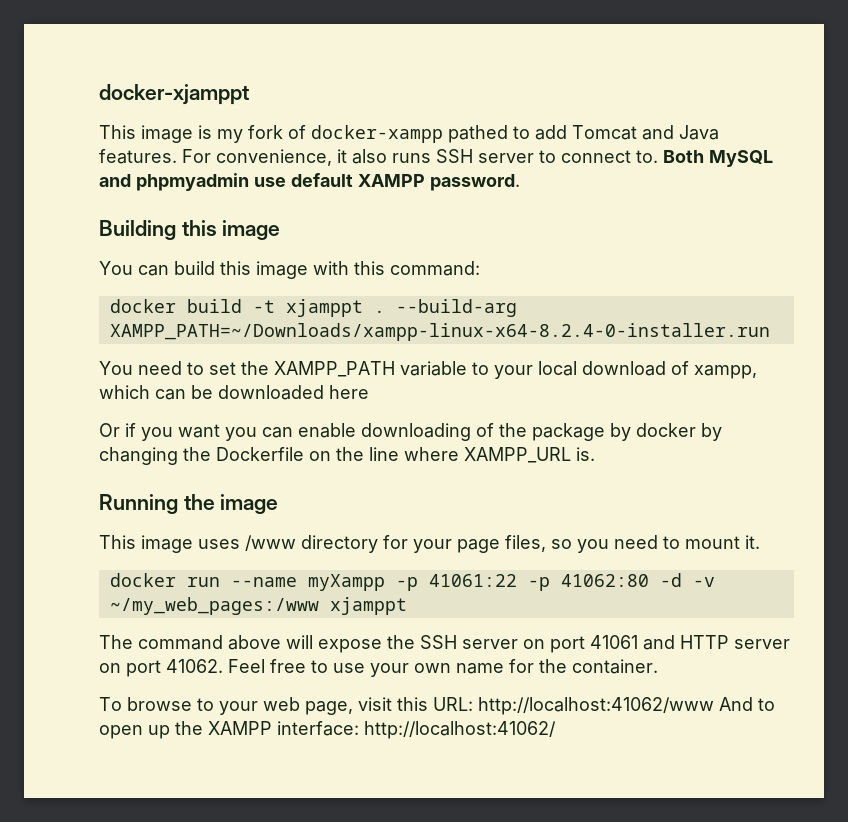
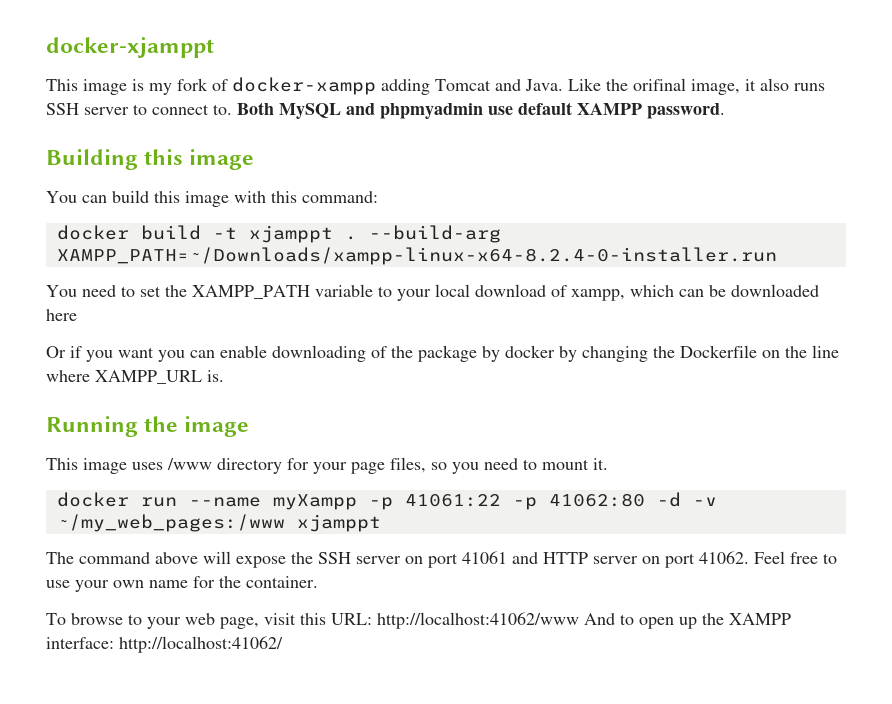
- This image is my fork of docker-xampp pathed to add Tomcat and Java features. For convenience, it also runs SSH server to connect to.
+ This image is my fork of docker-xampp adding Tomcat and Java. Like the orifinal image, it also runs SSH server to connect to.

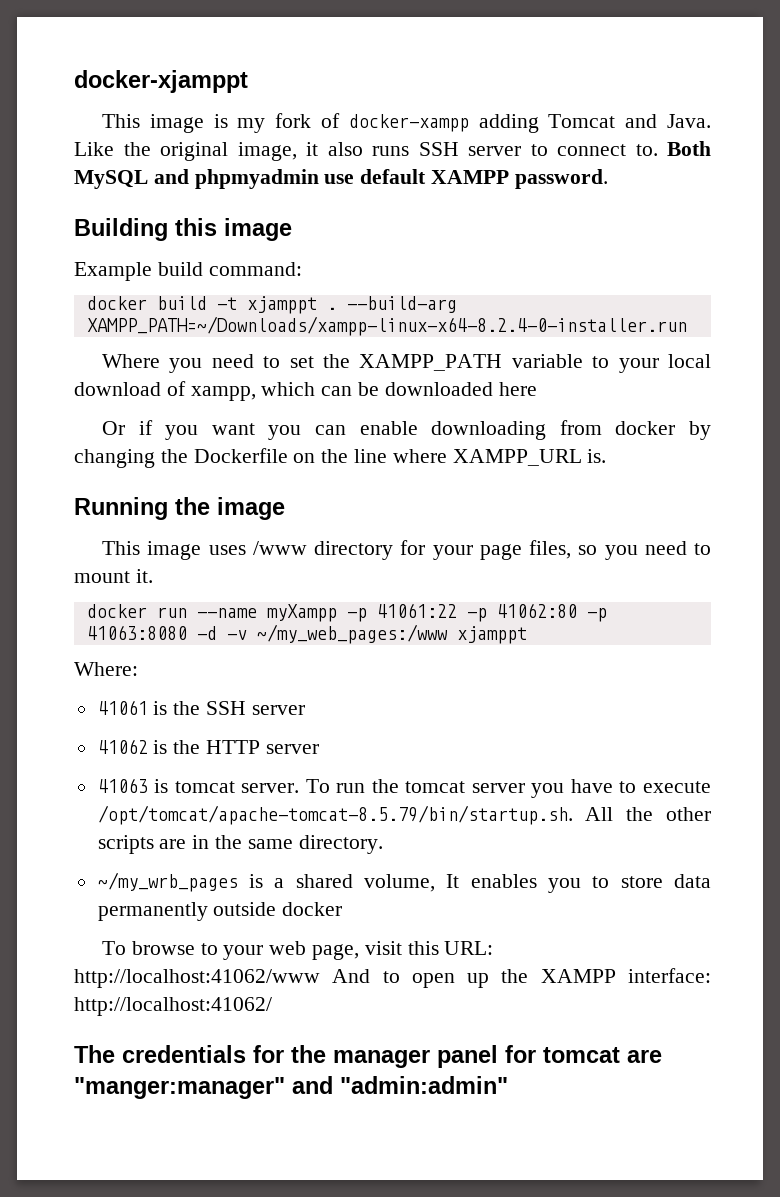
- Like the orifinal image, it also runs SSH server to connect to.
+ Like the original image, it also runs SSH server to connect to.
- You can build this image with this command:
+ Example build command:
- You need to set the XAMPP_PATH variable to your local download of xampp, which can be downloaded here
+ Where you need to set the XAMPP_PATH variable to your local download of xampp, which can be downloaded here
- Or if you want you can enable downloading of the package by docker by changing the Dockerfile on the line where XAMPP_URL is.
+ Or if you want you can enable downloading from docker by changing the Dockerfile on the line where XAMPP_URL is.
- docker run --name myXampp -p 41061:22 -p 41062:80 -d -v ~/my_web_pages:/www xjamppt
+ docker run --name myXampp -p 41061:22 -p 41062:80 -p 41063:8080 -d -v ~/my_web_pages:/www xjamppt
- The command above will expose the SSH server on port 41061 and HTTP server on port 41062. Feel free to use your own name for the container.
+ Where:
+ 41061 is the SSH server
+ 41062 is the HTTP server
+ 41063 is tomcat server. To run the tomcat server you have to execute /opt/tomcat/apache-tomcat-8.5.79/bin/startup.sh. All the other scripts are in the same directory.
+ ~/my_wrb_pages is a shared volume, It enables you to store data permanently outside docker
+ The credentials for the manager panel for tomcat are "manger:manager" and "admin:admin"

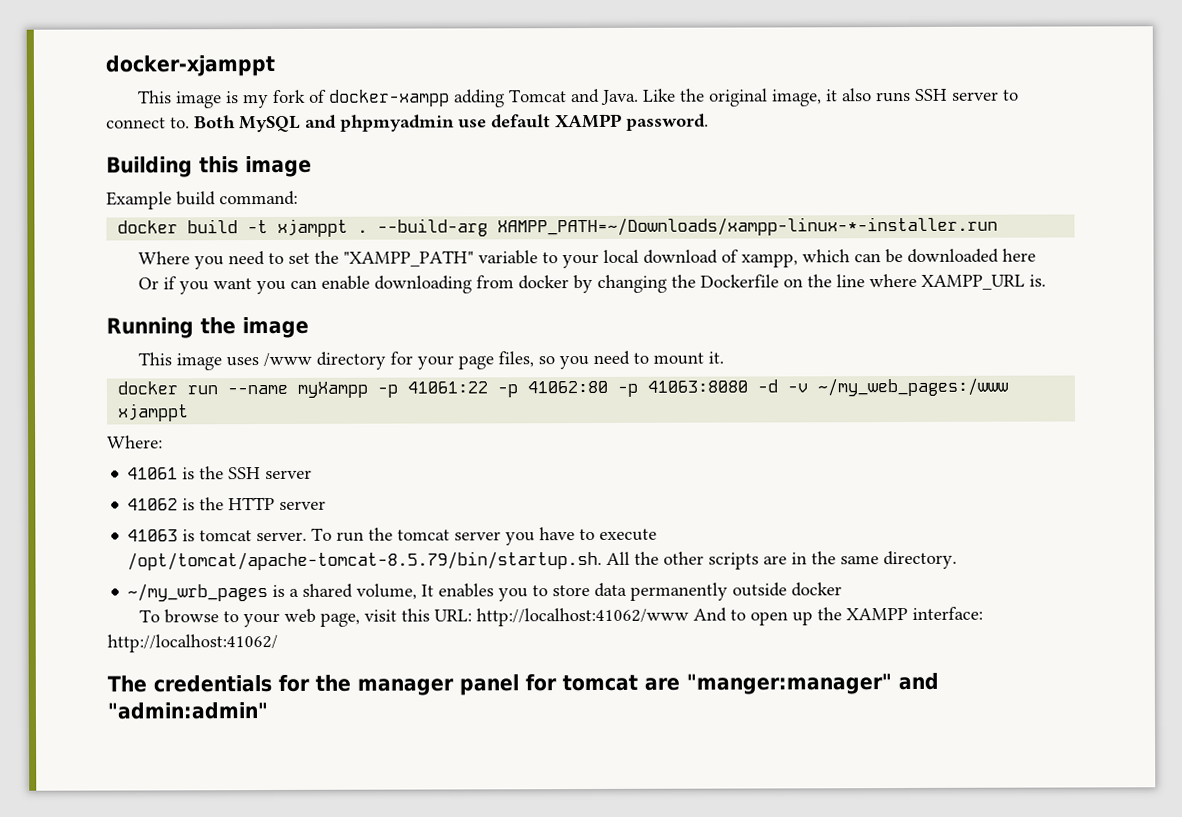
- --build-arg XAMPP_PATH=~/Downloads/xampp-linux-x64-8.2.4-0-installer.run
+ --build-arg XAMPP_PATH=~/Downloads/xampp-linux-*-installer.run
- Where you need to set the XAMPP_PATH variable to your local download of xampp, which can be downloaded here
+ Where you need to set the "XAMPP_PATH" variable to your local download of xampp, which can be downloaded here

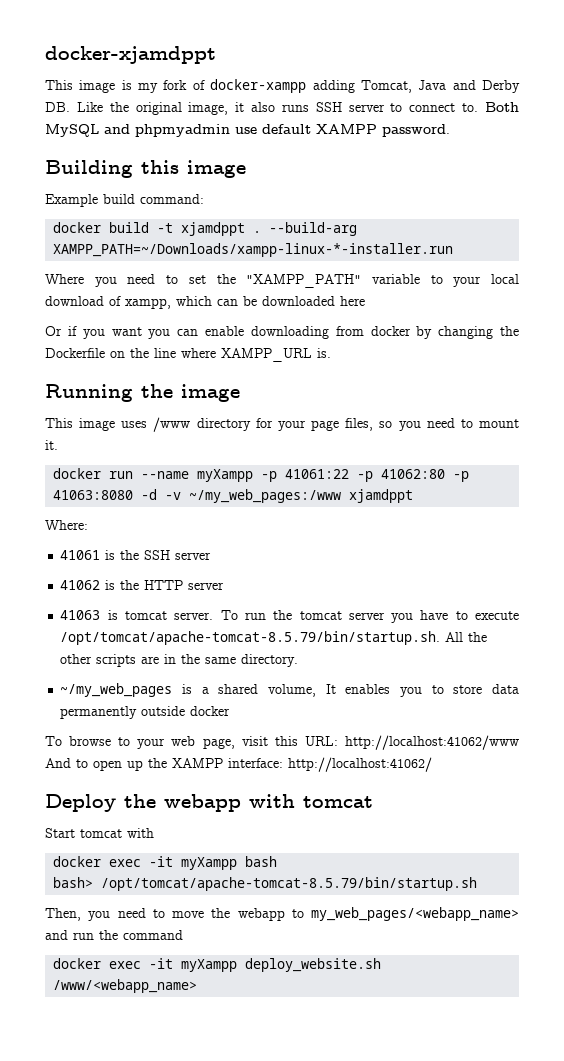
- docker-xjamppt
+ docker-xjamdppt
- This image is my fork of docker-xampp adding Tomcat and Java. Like the original image, it also runs SSH server to connect to.
+ This image is my fork of docker-xampp adding Tomcat, Java and Derby DB. Like the original image, it also runs SSH server to connect to.
- docker build -t xjamppt .
+ docker build -t xjamdppt .
- docker run --name myXampp -p 41061:22 -p 41062:80 -p 41063:8080 -d -v ~/my_web_pages:/www xjamppt
+ docker run --name myXampp -p 41061:22 -p 41062:80 -p 41063:8080 -d -v ~/my_web_pages:/www xjamdppt
- ~/my_wrb_pages is a shared volume, It enables you to store data permanently outside docker
+ ~/my_web_pages is a shared volume, It enables you to store data permanently outside docker
- The credentials for the manager panel for tomcat are "manger:manager" and "admin:admin"
+ Deploy the webapp with tomcat
+ Start tomcat with
+ docker exec -it myXampp bash
+ bash> /opt/tomcat/apache-tomcat-8.5.79/bin/startup.sh
+ Then, you need to move the webapp to my_web_pages/<webapp_name> and run the command
+ docker exec -it myXampp deploy_website.sh /www/<webapp_name>

